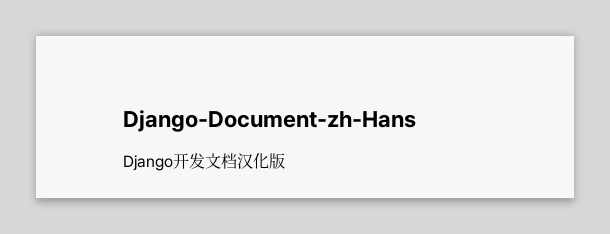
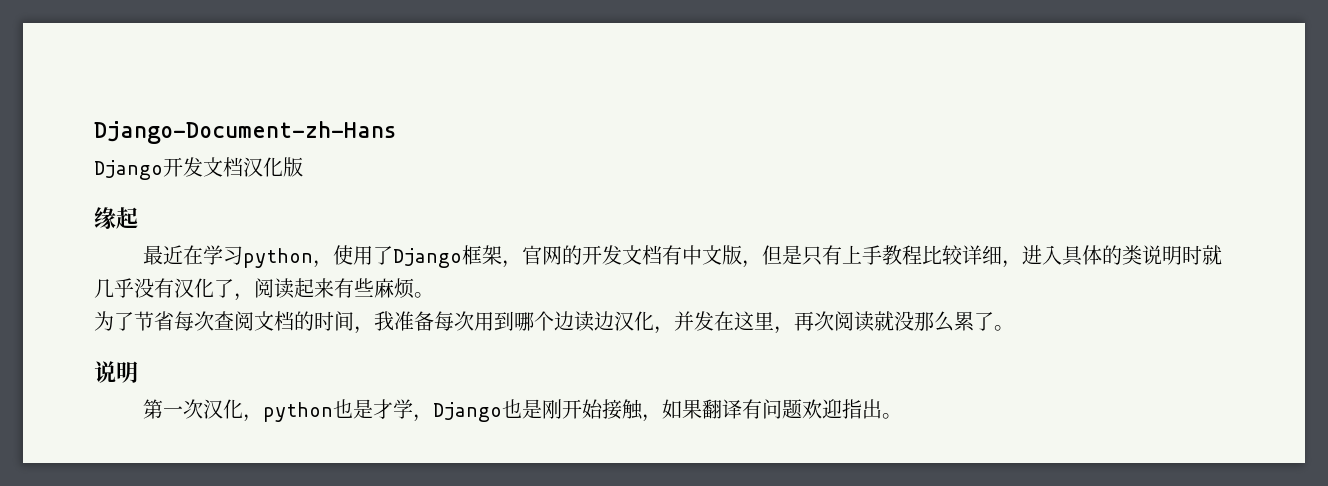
+ 缘起
+ 最近在学习python，使用了Django框架，官网的开发文档有中文版，但是只有上手教程比较详细，进入具体的类说明时就几乎没有汉化了，阅读起来有些麻烦。
+ 为了节省每次查阅文档的时间，我准备每次用到哪个边读边汉化，并发在这里，再次阅读就没那么累了。
+ 说明
+ 第一次汉化，python也是才学，Django也是刚开始接触，如果翻译有问题欢迎指出。

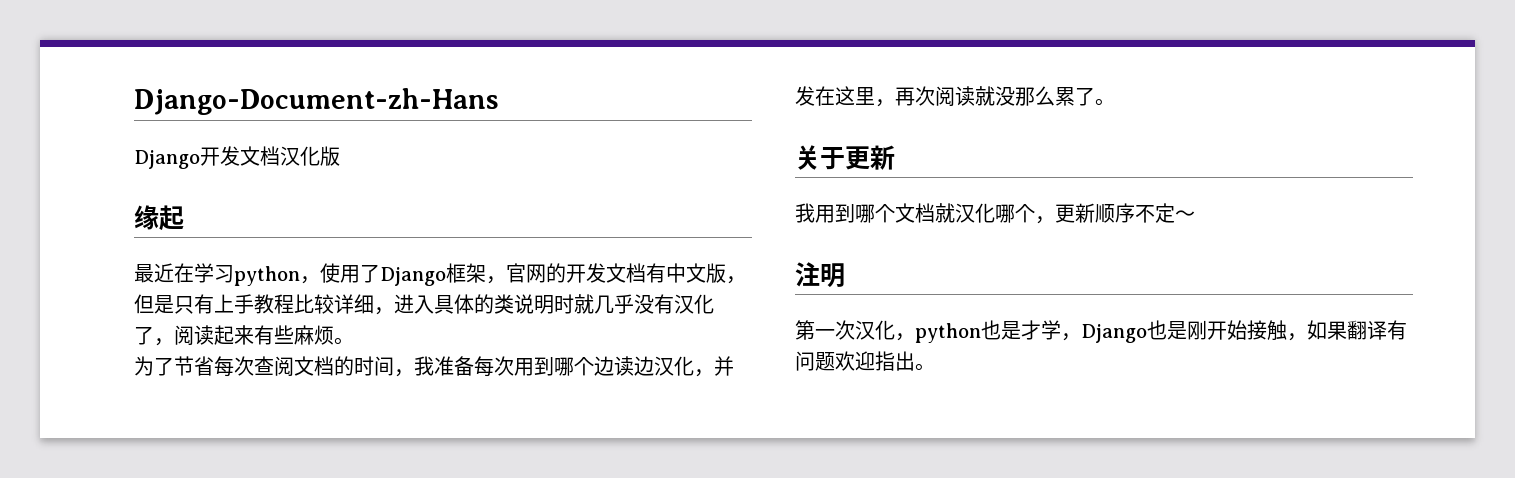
  为了节省每次查阅文档的时间，我准备每次用到哪个边读边汉化，并发在这里，再次阅读就没那么累了。
- 说明
+ 关于更新
+ 我用到哪个文档就汉化哪个，更新顺序不定～
+ 注明

